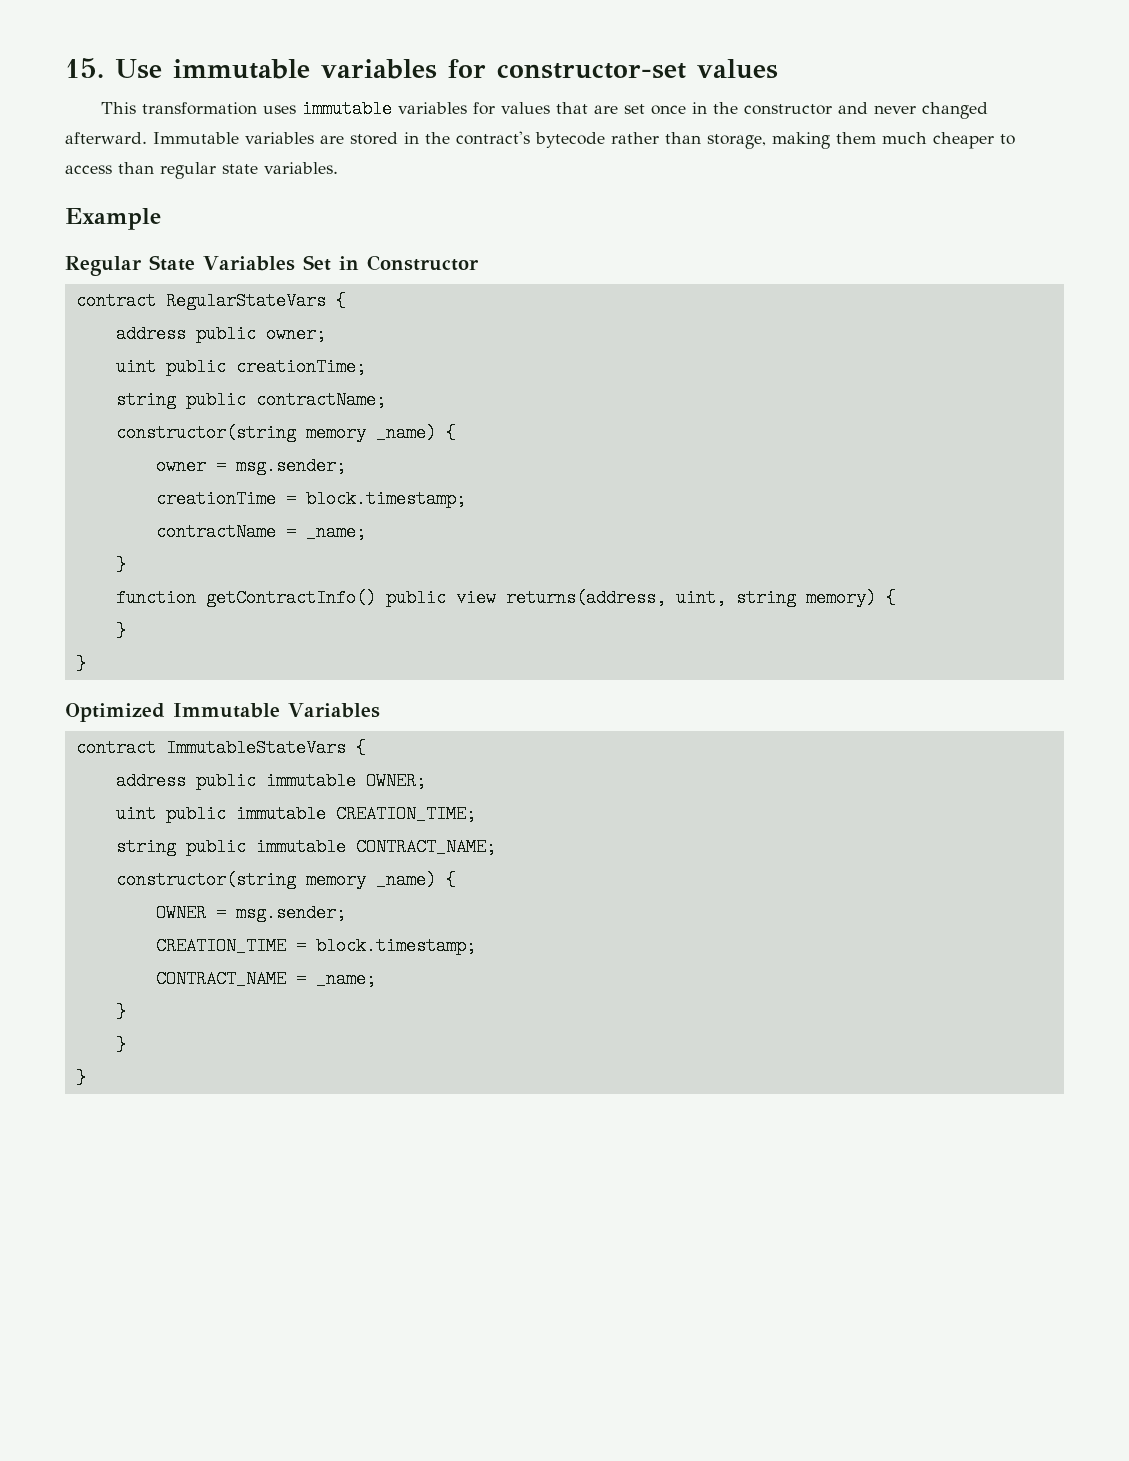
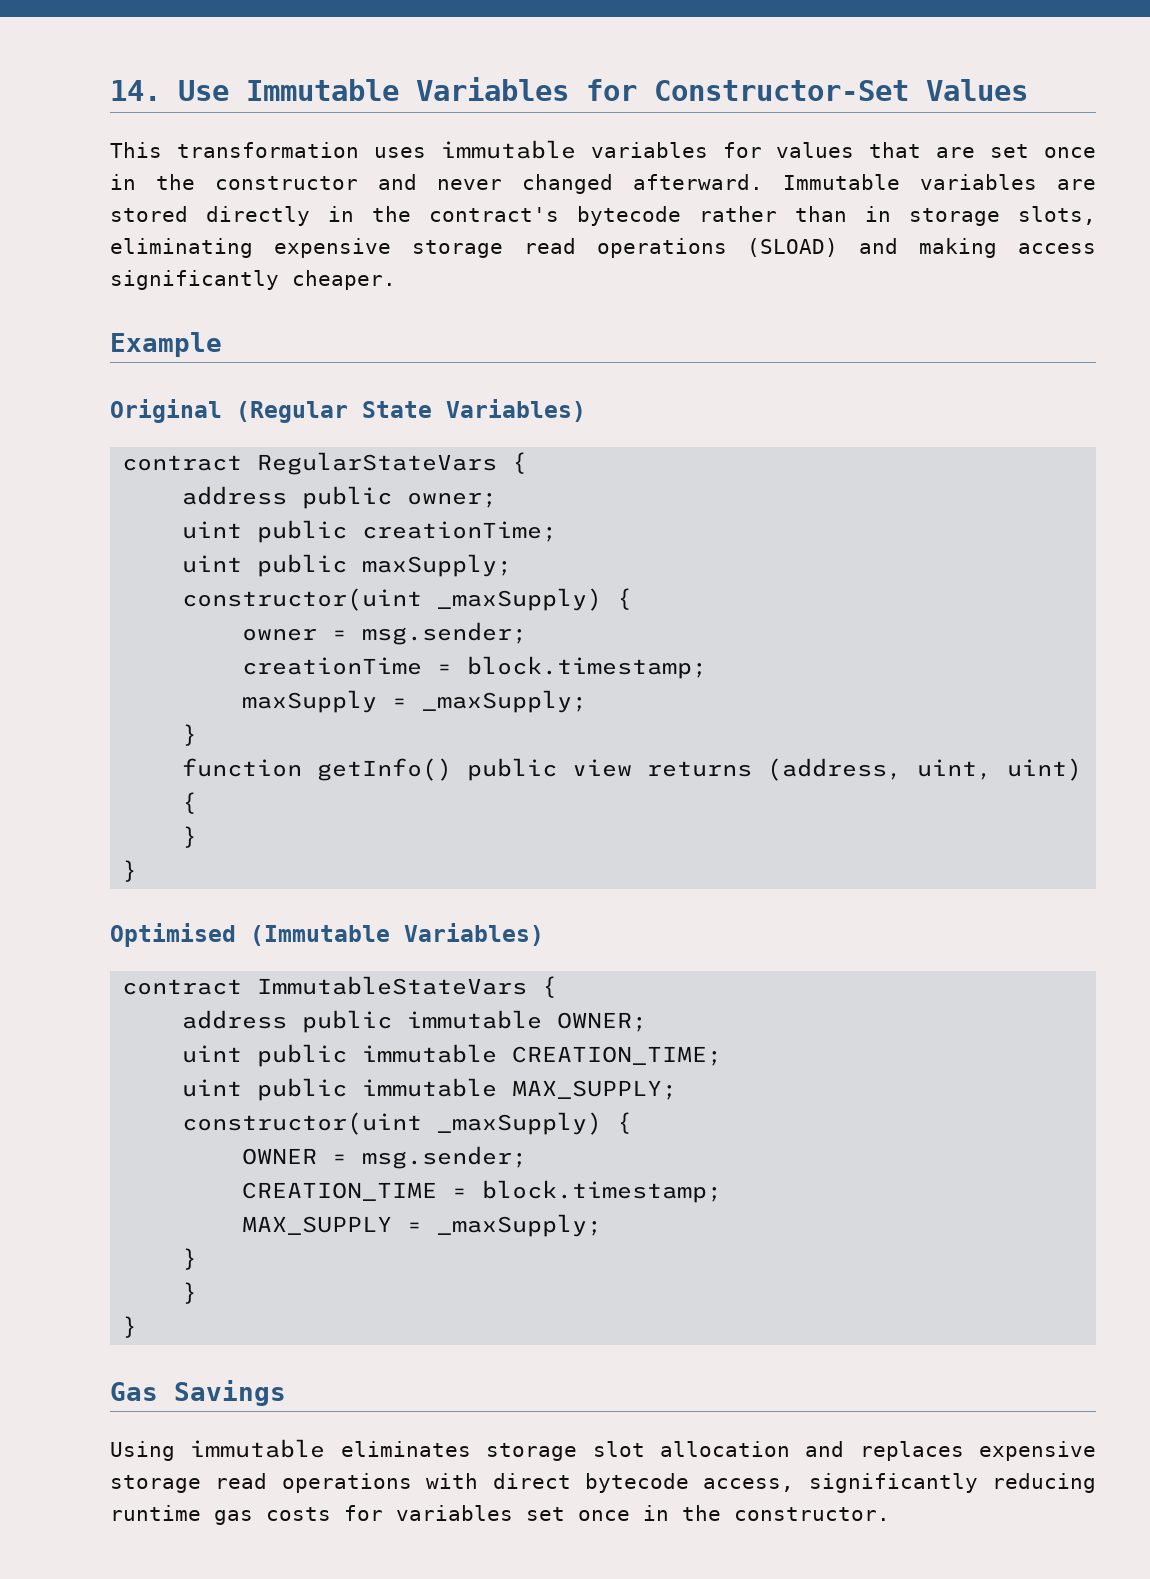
- 15. Use immutable variables for constructor-set values
+ 14. Use Immutable Variables for Constructor-Set Values
- Immutable variables are stored in the contract's bytecode rather than storage, making them much cheaper to access than regular state variables.
+ Immutable variables are stored directly in the contract's bytecode rather than in storage slots, eliminating expensive storage read operations (SLOAD) and making access significantly cheaper.
  Example
- Regular State Variables Set in Constructor
+ Original (Regular State Variables)
- string public contractName;
- constructor(string memory _name) {
+ uint public maxSupply;
+ constructor(uint _maxSupply) {
- contractName = _name;
+ maxSupply = _maxSupply;
- function getContractInfo() public view returns(address, uint, string memory) {
+ function getInfo() public view returns (address, uint, uint) {
- Optimized Immutable Variables
+ Optimised (Immutable Variables)
- string public immutable CONTRACT_NAME;
- constructor(string memory _name) {
+ uint public immutable MAX_SUPPLY;
+ constructor(uint _maxSupply) {
- CONTRACT_NAME = _name;
+ MAX_SUPPLY = _maxSupply;
+ Gas Savings
+ Using immutable eliminates storage slot allocation and replaces expensive storage read operations with direct bytecode access, significantly reducing runtime gas costs for variables set once in the constructor.

